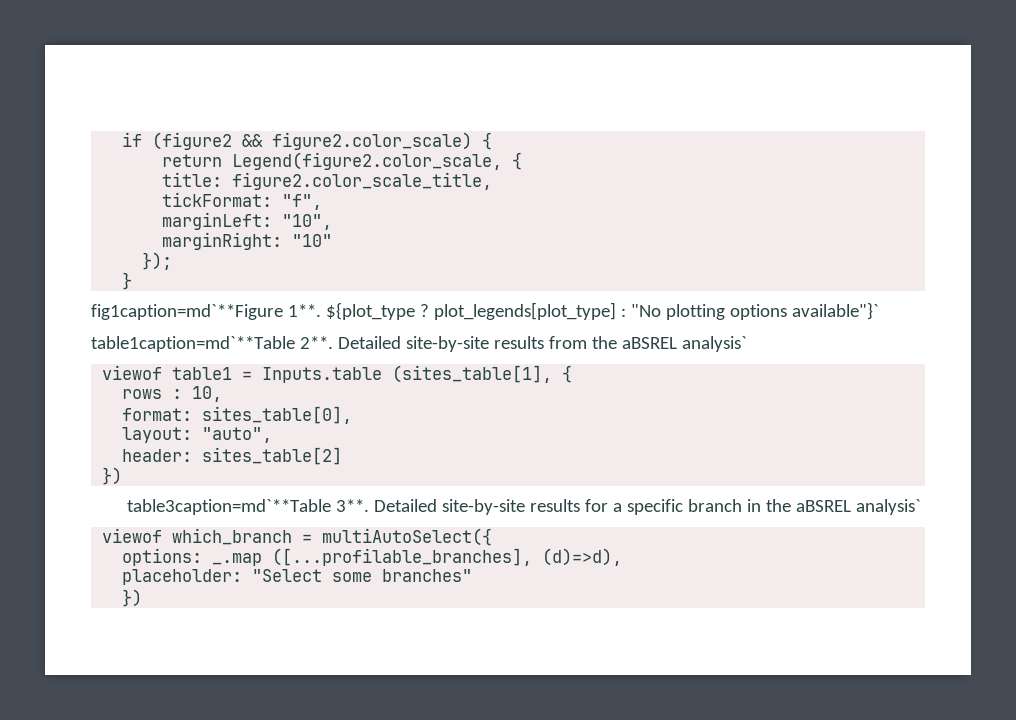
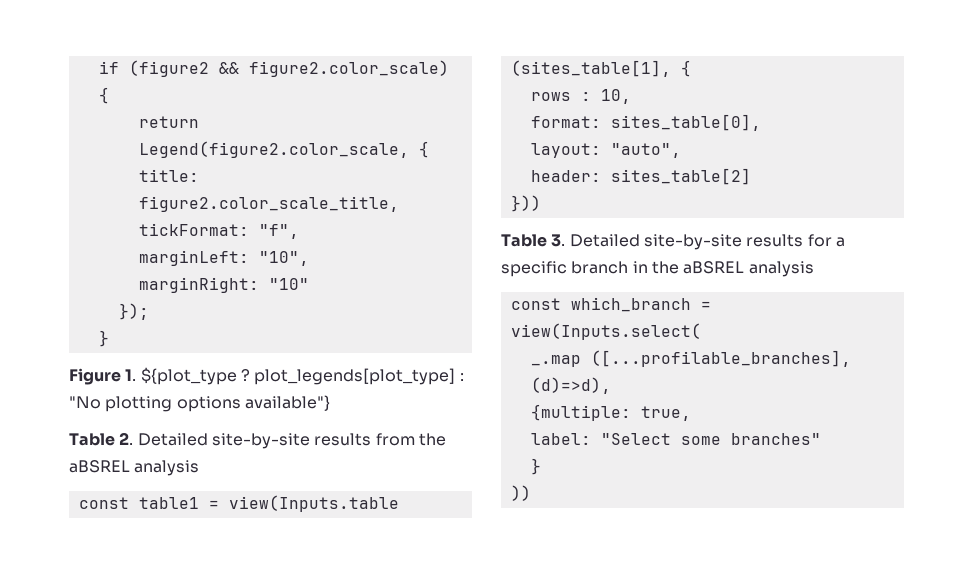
- fig1caption=md`**Figure 1**. ${plot_type ? plot_legends[plot_type] : "No plotting options available"}`
- table1caption=md`**Table 2**. Detailed site-by-site results from the aBSREL analysis`
- viewof table1 = Inputs.table (sites_table[1], {
+ Figure 1. ${plot_type ? plot_legends[plot_type] : "No plotting options available"}
+ Table 2. Detailed site-by-site results from the aBSREL analysis
+ const table1 = view(Inputs.table (sites_table[1], {
  header: sites_table[2]
- })
- table3caption=md`**Table 3**. Detailed site-by-site results for a specific branch in the aBSREL analysis`
- viewof which_branch = multiAutoSelect({
- options: _.map ([...profilable_branches], (d)=>d),
+ }))
+ Table 3. Detailed site-by-site results for a specific branch in the aBSREL analysis
+ const which_branch = view(Inputs.select(
+ _.map ([...profilable_branches], (d)=>d),
- placeholder: "Select some branches"
- })
+ {multiple: true,
+ label: "Select some branches"
+ }
+ ))

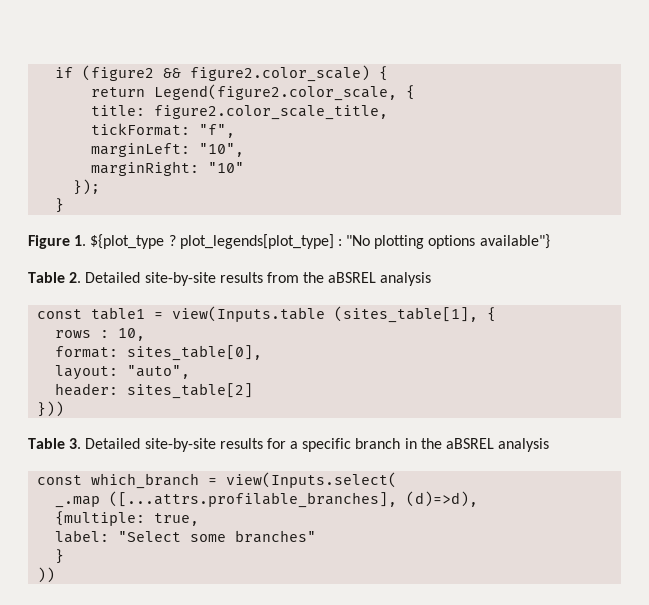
- _.map ([...profilable_branches], (d)=>d),
+ _.map ([...attrs.profilable_branches], (d)=>d),

